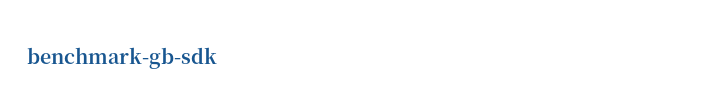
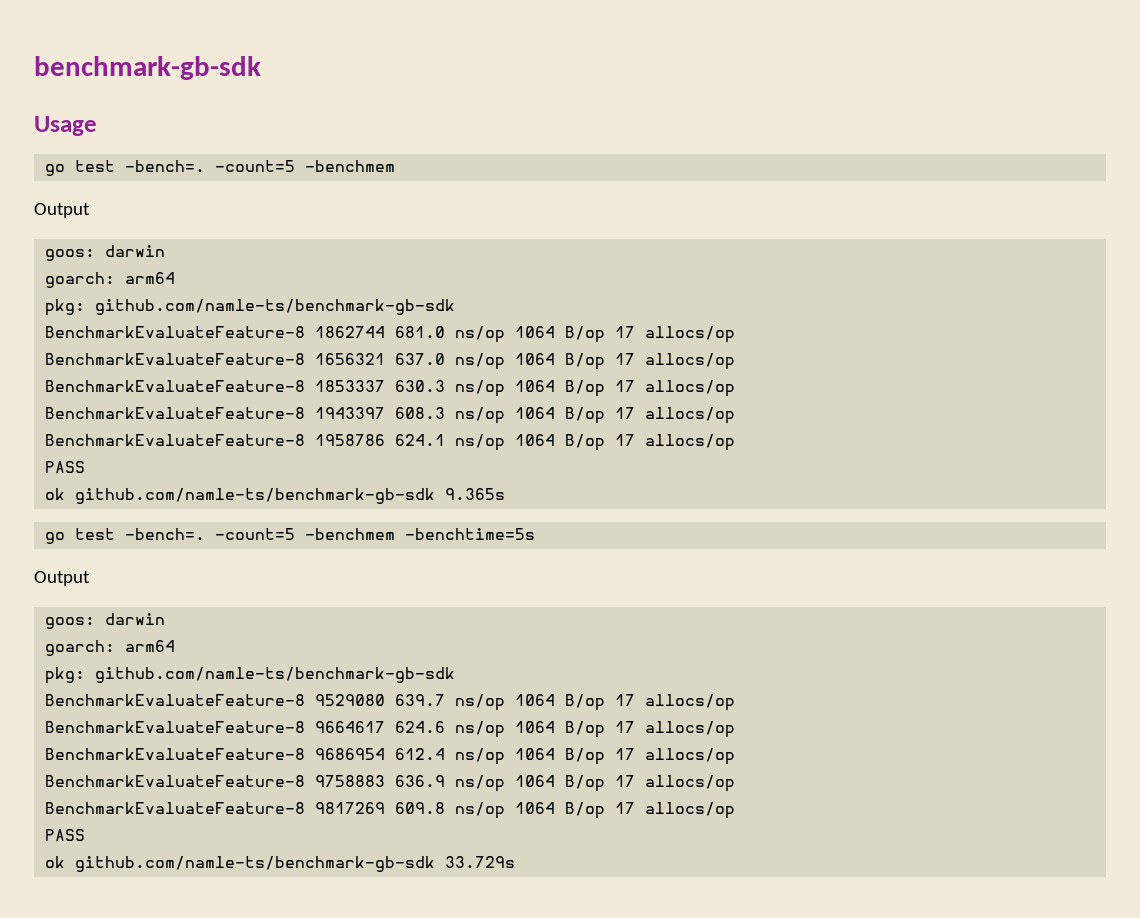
+ Usage
+ go test -bench=. -count=5 -benchmem
+ Output
+ goos: darwin
+ goarch: arm64
+ pkg: github.com/namle-ts/benchmark-gb-sdk
+ BenchmarkEvaluateFeature-8 1862744 681.0 ns/op 1064 B/op 17 allocs/op
+ BenchmarkEvaluateFeature-8 1656321 637.0 ns/op 1064 B/op 17 allocs/op
+ BenchmarkEvaluateFeature-8 1853337 630.3 ns/op 1064 B/op 17 allocs/op
+ BenchmarkEvaluateFeature-8 1943397 608.3 ns/op 1064 B/op 17 allocs/op
+ BenchmarkEvaluateFeature-8 1958786 624.1 ns/op 1064 B/op 17 allocs/op
+ PASS
+ ok github.com/namle-ts/benchmark-gb-sdk 9.365s
+ go test -bench=. -count=5 -benchmem -benchtime=5s
+ Output
+ goos: darwin
+ goarch: arm64
+ pkg: github.com/namle-ts/benchmark-gb-sdk
+ BenchmarkEvaluateFeature-8 9529080 639.7 ns/op 1064 B/op 17 allocs/op
+ BenchmarkEvaluateFeature-8 9664617 624.6 ns/op 1064 B/op 17 allocs/op
+ BenchmarkEvaluateFeature-8 9686954 612.4 ns/op 1064 B/op 17 allocs/op
+ BenchmarkEvaluateFeature-8 9758883 636.9 ns/op 1064 B/op 17 allocs/op
+ BenchmarkEvaluateFeature-8 9817269 609.8 ns/op 1064 B/op 17 allocs/op
+ PASS
+ ok github.com/namle-ts/benchmark-gb-sdk 33.729s

